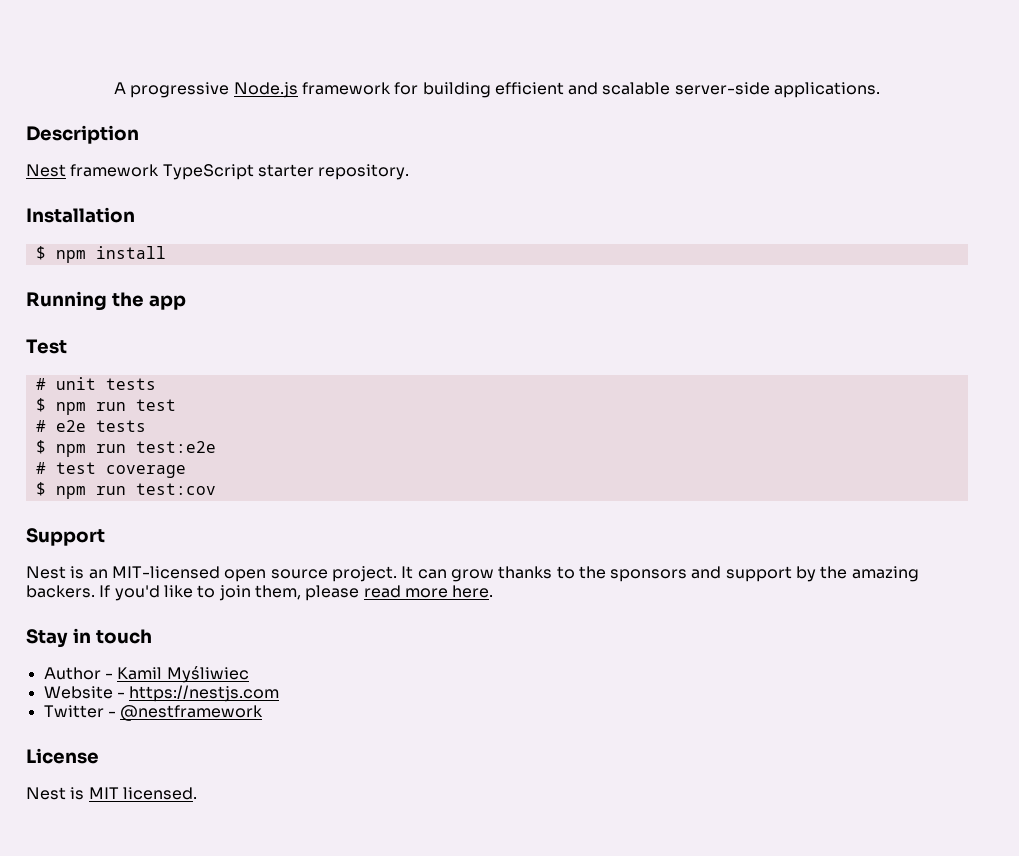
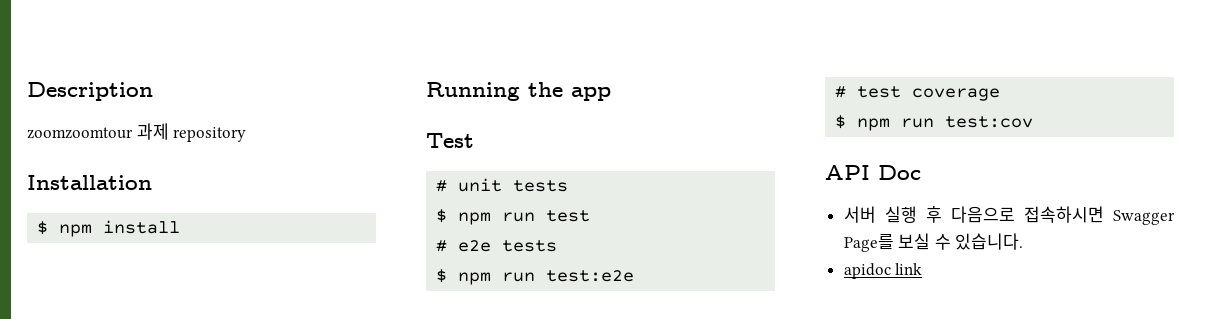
- A progressive Node.js framework for building efficient and scalable server-side applications.
  Description
- Nest framework TypeScript starter repository.
+ zoomzoomtour 과제 repository
- Support
- Nest is an MIT-licensed open source project. It can grow thanks to the sponsors and support by the amazing backers. If you'd like to join them, please read more here.
- Stay in touch
- Author - Kamil Myśliwiec
- Website - https://nestjs.com
- Twitter - @nestframework
- License
- Nest is MIT licensed.
+ API Doc
+ 서버 실행 후 다음으로 접속하시면 Swagger Page를 보실 수 있습니다.
+ apidoc link

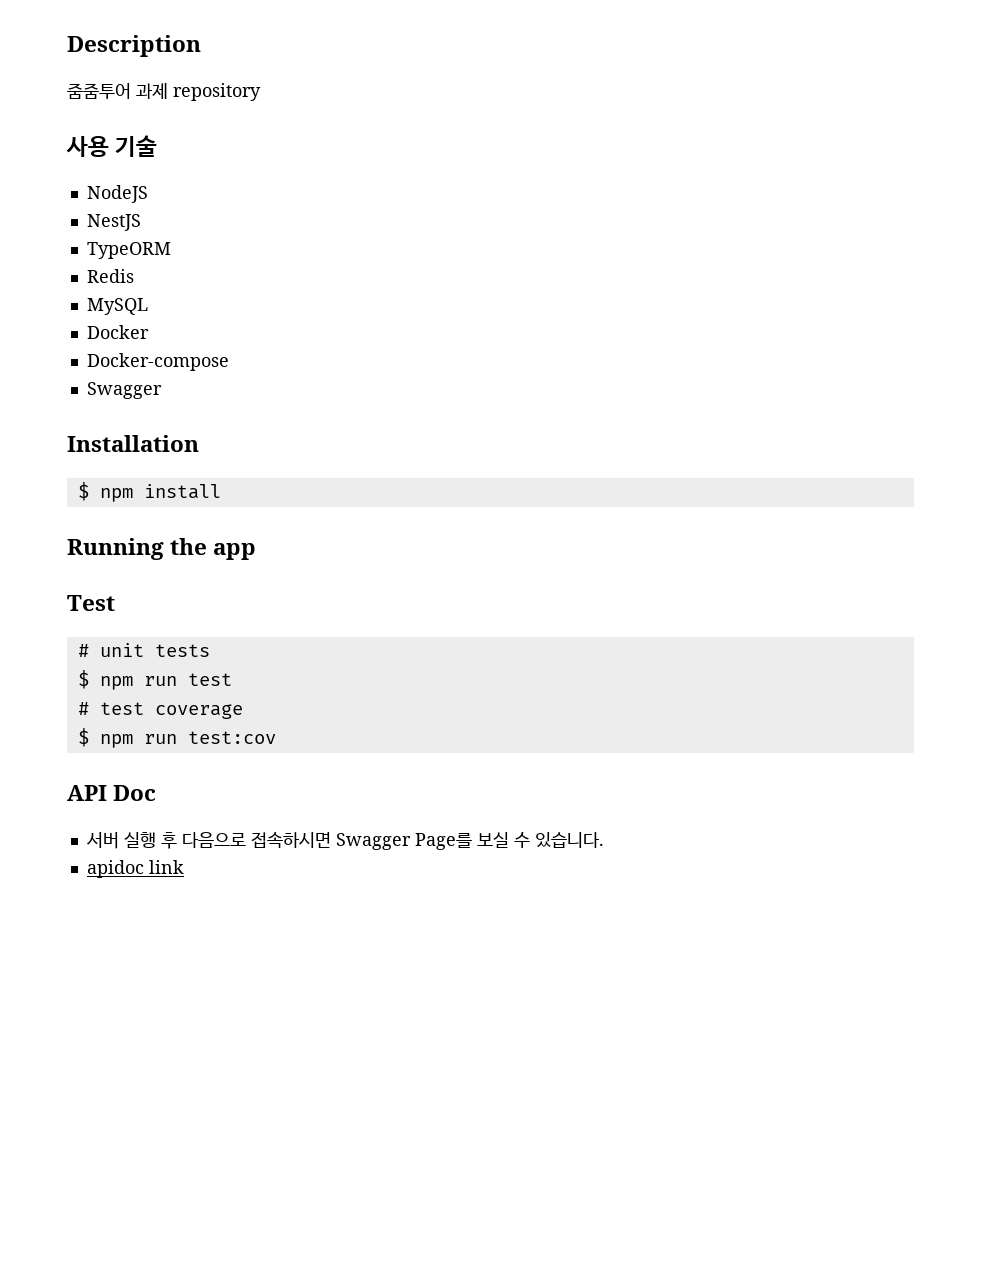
- zoomzoomtour 과제 repository
+ 줌줌투어 과제 repository
+ 사용 기술
+ NodeJS
+ NestJS
+ TypeORM
+ Redis
+ MySQL
+ Docker
+ Docker-compose
+ Swagger
- # e2e tests
- $ npm run test:e2e

